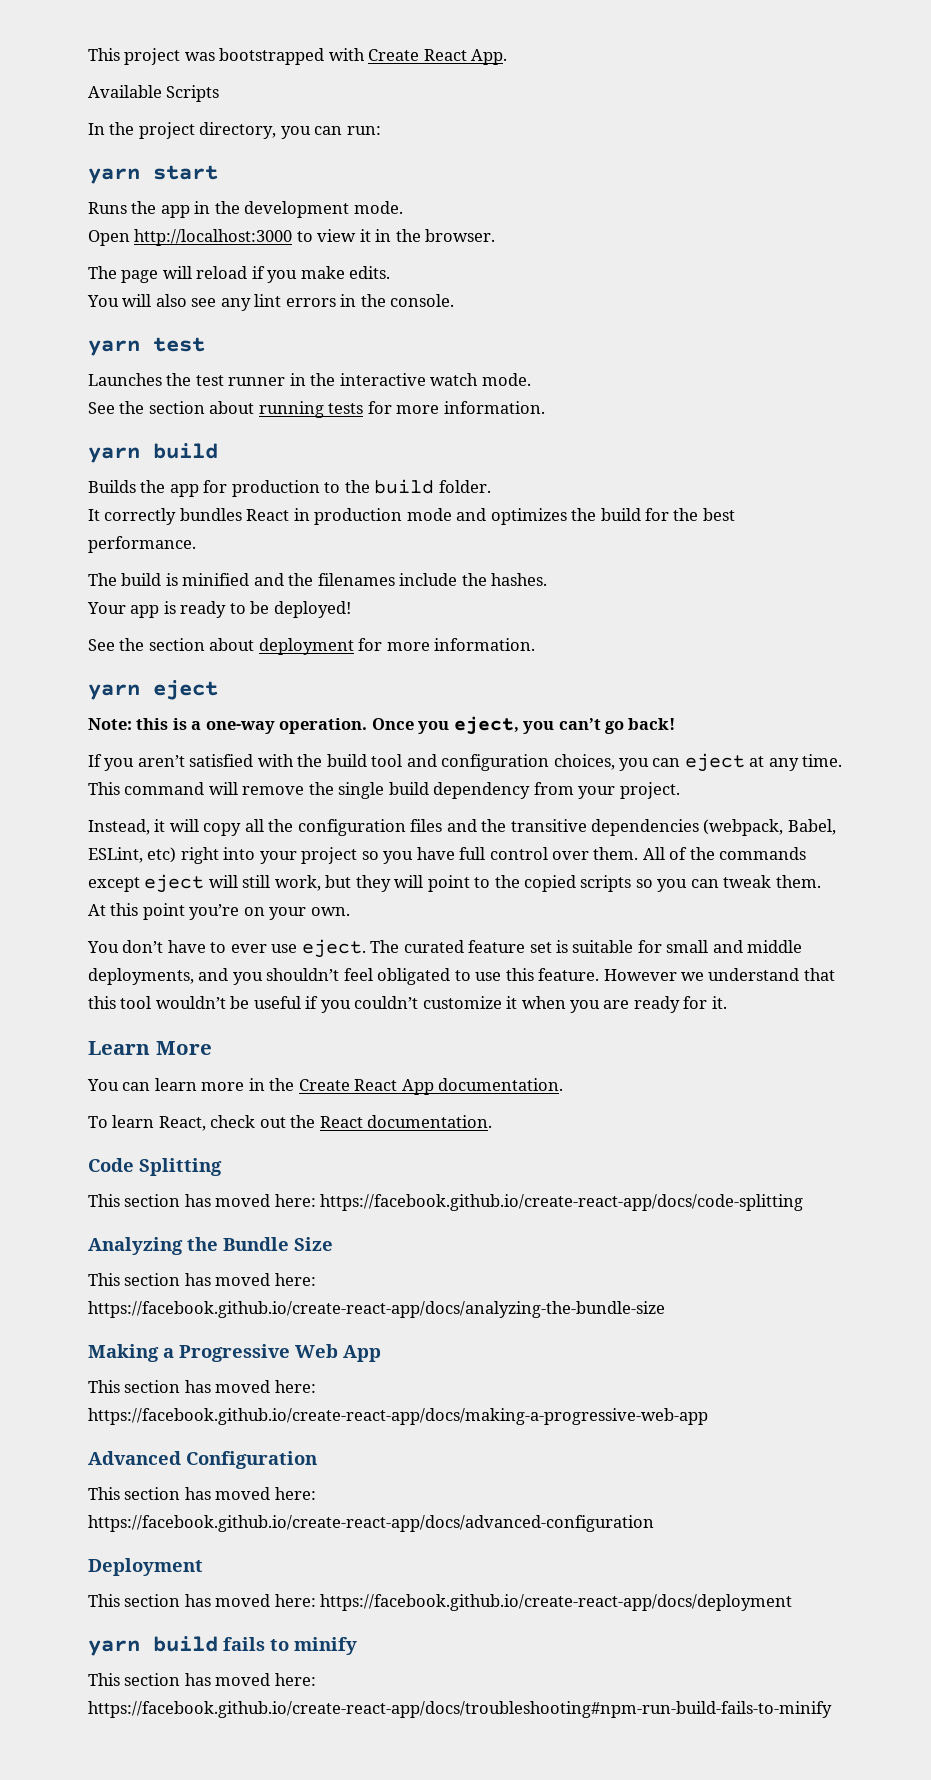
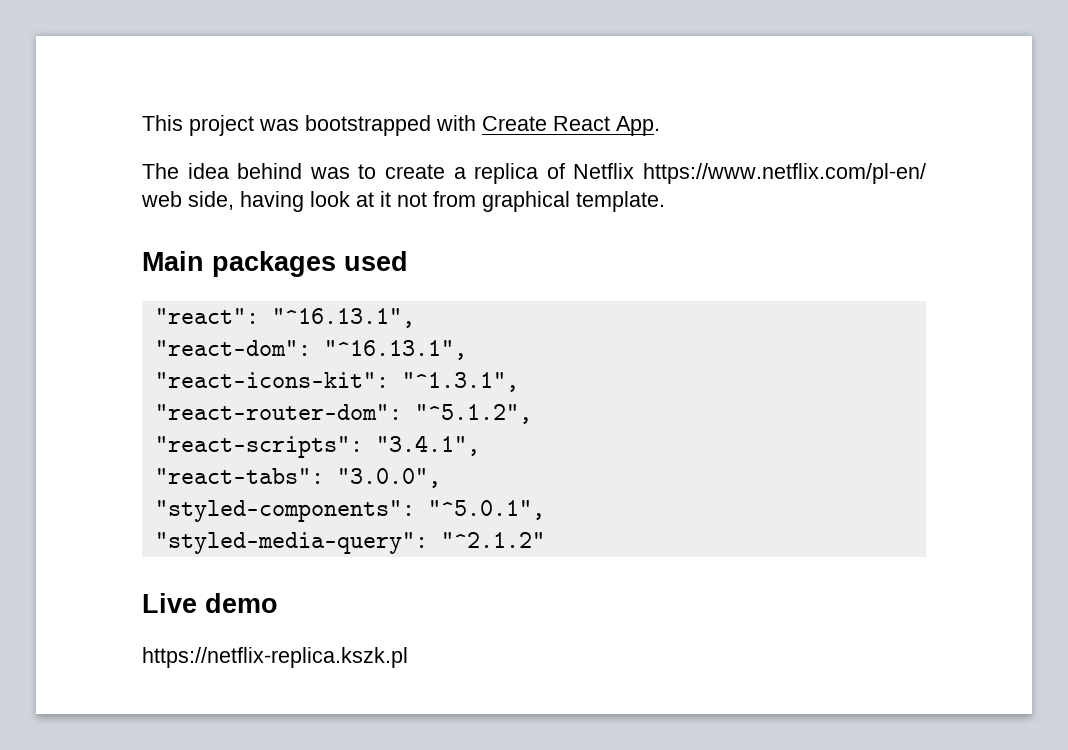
- Available Scripts
- In the project directory, you can run:
- yarn start
- Runs the app in the development mode.
- Open http://localhost:3000 to view it in the browser.
- The page will reload if you make edits.
- You will also see any lint errors in the console.
- yarn test
- Launches the test runner in the interactive watch mode.
- See the section about running tests for more information.
- yarn build
- Builds the app for production to the build folder.
- It correctly bundles React in production mode and optimizes the build for the best performance.
- The build is minified and the filenames include the hashes.
- Your app is ready to be deployed!
- See the section about deployment for more information.
- yarn eject
- Note: this is a one-way operation. Once you eject, you can’t go back!
- If you aren’t satisfied with the build tool and configuration choices, you can eject at any time. This command will remove the single build dependency from your project.
- Instead, it will copy all the configuration files and the transitive dependencies (webpack, Babel, ESLint, etc) right into your project so you have full control over them. All of the commands except eject will still work, but they will point to the copied scripts so you can tweak them. At this point you’re on your own.
- You don’t have to ever use eject. The curated feature set is suitable for small and middle deployments, and you shouldn’t feel obligated to use this feature. However we understand that this tool wouldn’t be useful if you couldn’t customize it when you are ready for it.
- Learn More
- You can learn more in the Create React App documentation.
- To learn React, check out the React documentation.
- Code Splitting
- This section has moved here: https://facebook.github.io/create-react-app/docs/code-splitting
- Analyzing the Bundle Size
- This section has moved here: https://facebook.github.io/create-react-app/docs/analyzing-the-bundle-size
- Making a Progressive Web App
- This section has moved here: https://facebook.github.io/create-react-app/docs/making-a-progressive-web-app
- Advanced Configuration
- This section has moved here: https://facebook.github.io/create-react-app/docs/advanced-configuration
- Deployment
- This section has moved here: https://facebook.github.io/create-react-app/docs/deployment
- yarn build fails to minify
- This section has moved here: https://facebook.github.io/create-react-app/docs/troubleshooting#npm-run-build-fails-to-minify
+ The idea behind was to create a replica of Netflix https://www.netflix.com/pl-en/ web side, having look at it not from graphical template.
+ Main packages used
+ "react": "^16.13.1",
+ "react-dom": "^16.13.1",
+ "react-icons-kit": "^1.3.1",
+ "react-router-dom": "^5.1.2",
+ "react-scripts": "3.4.1",
+ "react-tabs": "3.0.0",
+ "styled-components": "^5.0.1",
+ "styled-media-query": "^2.1.2"
+ Live demo
+ https://netflix-replica.kszk.pl

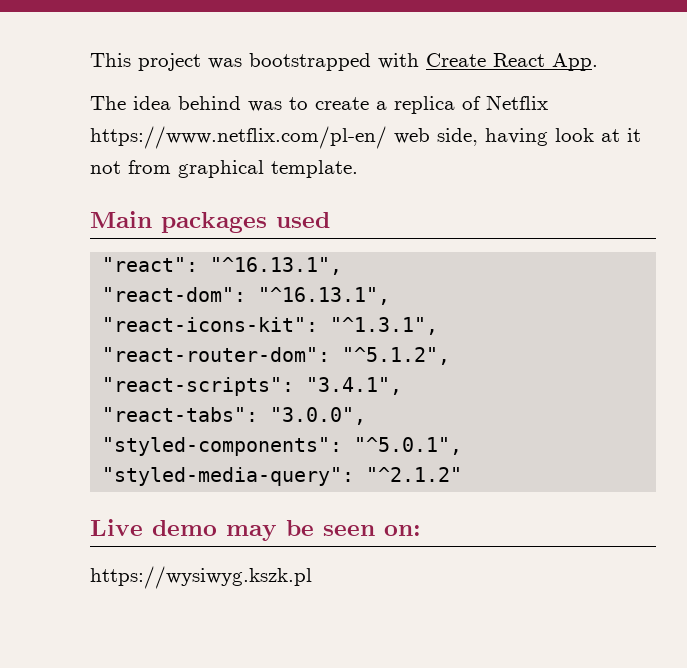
- Live demo
- https://netflix-replica.kszk.pl
+ Live demo may be seen on:
+ https://wysiwyg.kszk.pl

